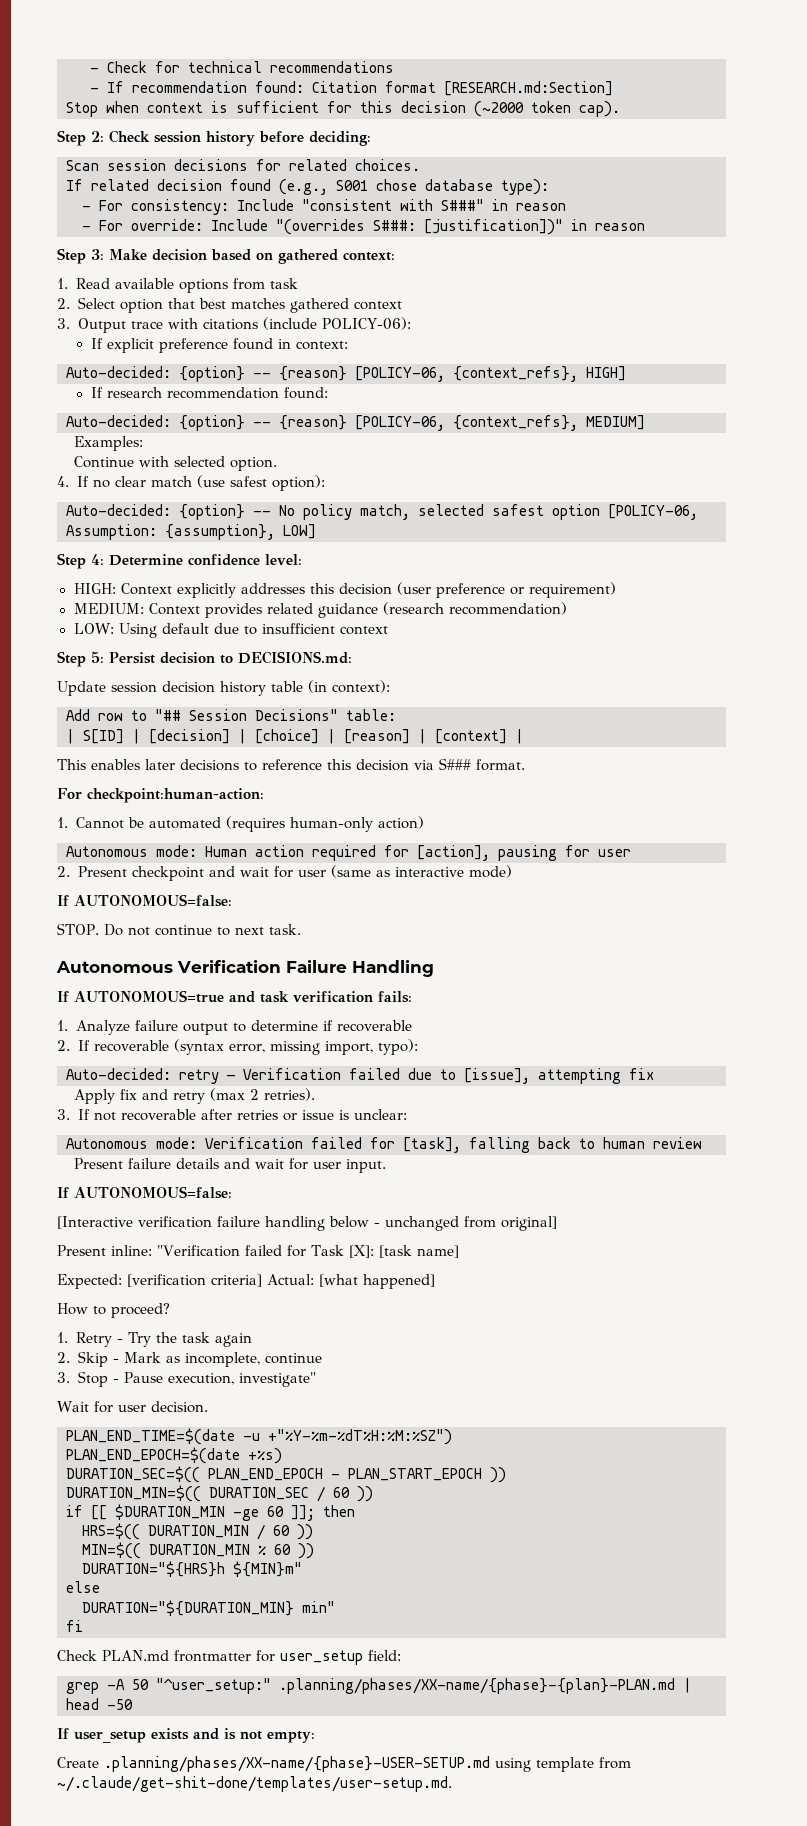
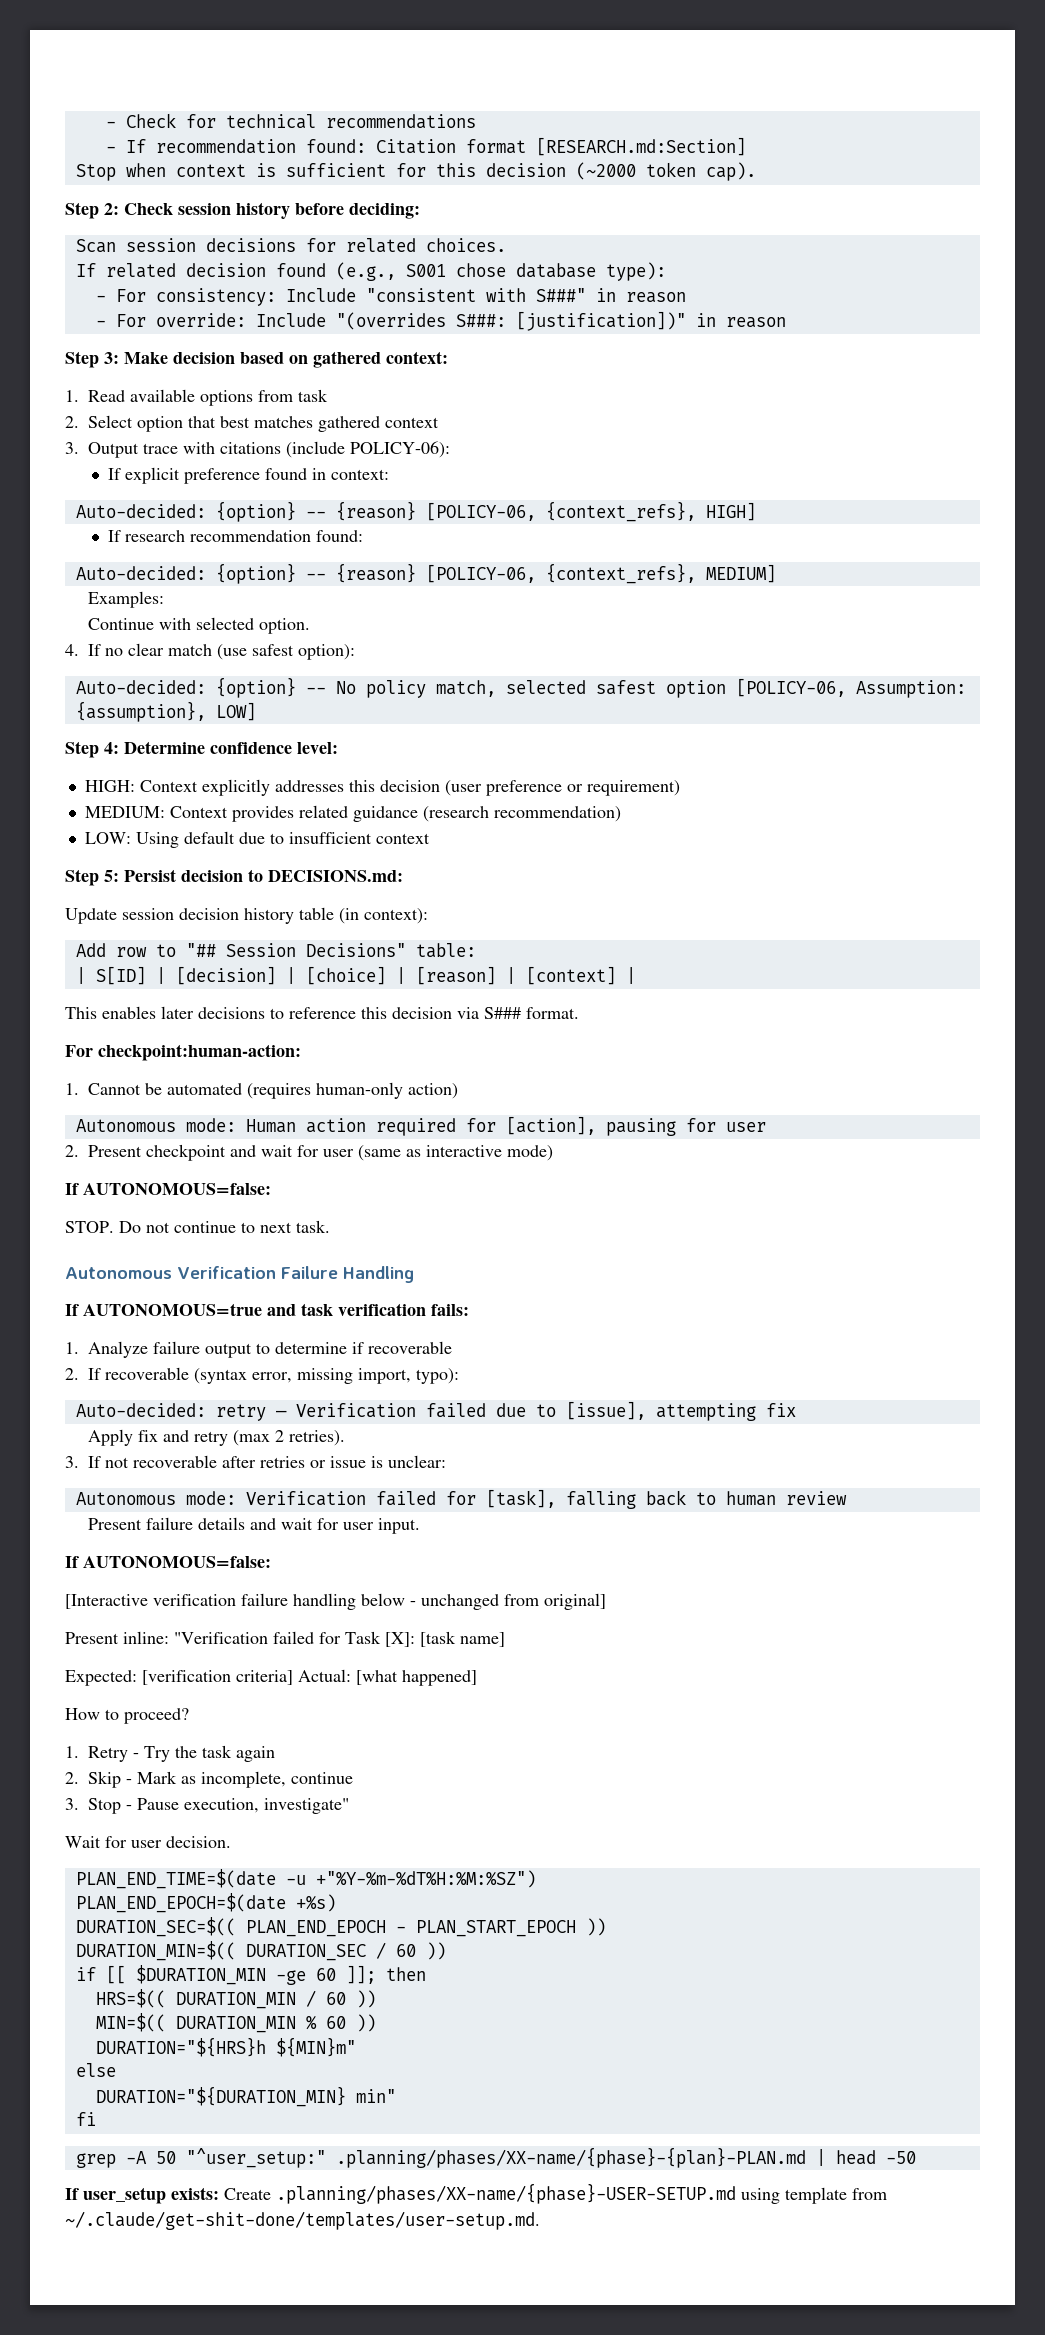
- Check PLAN.md frontmatter for user_setup field:
- If user_setup exists and is not empty:
- Create .planning/phases/XX-name/{phase}-USER-SETUP.md using template from ~/.claude/get-shit-done/templates/user-setup.md.
+ If user_setup exists: Create .planning/phases/XX-name/{phase}-USER-SETUP.md using template from ~/.claude/get-shit-done/templates/user-setup.md.

